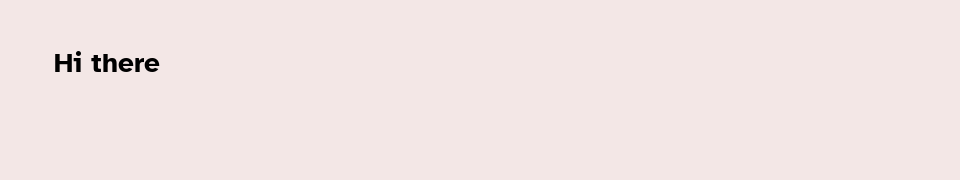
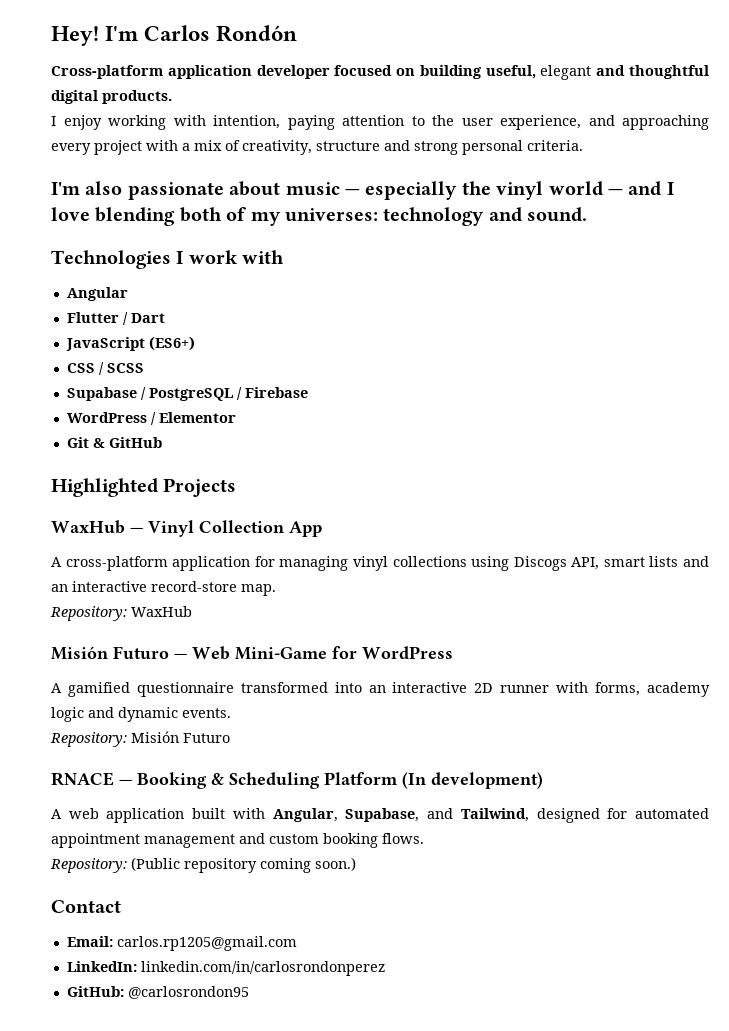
- Hi there
+ Hey! I'm Carlos Rondón
+ Cross-platform application developer focused on building useful, elegant and thoughtful digital products.
+ I enjoy working with intention, paying attention to the user experience, and approaching every project with a mix of creativity, structure and strong personal criteria.
+ I'm also passionate about music — especially the vinyl world — and I love blending both of my universes: technology and sound.
+ Technologies I work with
+ Angular
+ Flutter / Dart
+ JavaScript (ES6+)
+ CSS / SCSS
+ Supabase / PostgreSQL / Firebase
+ WordPress / Elementor
+ Git & GitHub
+ Highlighted Projects
+ WaxHub — Vinyl Collection App
+ A cross-platform application for managing vinyl collections using Discogs API, smart lists and an interactive record-store map.
+ Repository: WaxHub
+ Misión Futuro — Web Mini-Game for WordPress
+ A gamified questionnaire transformed into an interactive 2D runner with forms, academy logic and dynamic events.
+ Repository: Misión Futuro
+ RNACE — Booking & Scheduling Platform (In development)
+ A web application built with Angular, Supabase, and Tailwind, designed for automated appointment management and custom booking flows.
+ Repository: (Public repository coming soon.)
+ Contact
+ Email: carlos.rp1205@gmail.com
+ LinkedIn: linkedin.com/in/carlosrondonperez
+ GitHub: @carlosrondon95

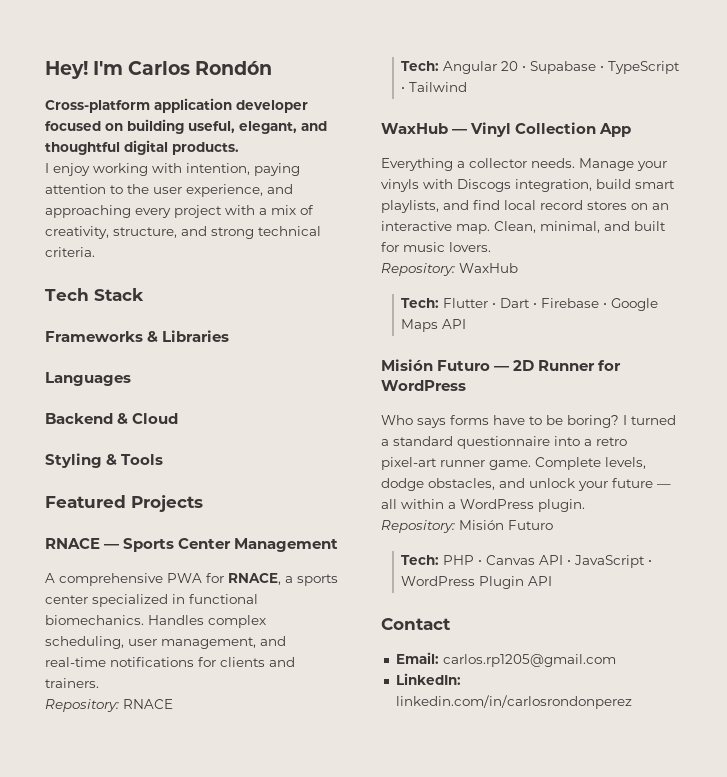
- Cross-platform application developer focused on building useful, elegant and thoughtful digital products.
+ Cross-platform application developer focused on building useful, elegant, and thoughtful digital products.
- I enjoy working with intention, paying attention to the user experience, and approaching every project with a mix of creativity, structure and strong personal criteria.
+ I enjoy working with intention, paying attention to the user experience, and approaching every project with a mix of creativity, structure, and strong technical criteria.
- I'm also passionate about music — especially the vinyl world — and I love blending both of my universes: technology and sound.
- Technologies I work with
- Angular
- Flutter / Dart
- JavaScript (ES6+)
- CSS / SCSS
- Supabase / PostgreSQL / Firebase
- WordPress / Elementor
- Git & GitHub
- Highlighted Projects
+ Tech Stack
+ Frameworks & Libraries
+ Languages
+ Backend & Cloud
+ Styling & Tools
+ Featured Projects
+ RNACE — Sports Center Management
+ A comprehensive PWA for RNACE, a sports center specialized in functional biomechanics. Handles complex scheduling, user management, and real-time notifications for clients and trainers.
+ Repository: RNACE
+ Tech: Angular 20 • Supabase • TypeScript • Tailwind
- A cross-platform application for managing vinyl collections using Discogs API, smart lists and an interactive record-store map.
+ Everything a collector needs. Manage your vinyls with Discogs integration, build smart playlists, and find local record stores on an interactive map. Clean, minimal, and built for music lovers.
  Repository: WaxHub
+ Tech: Flutter • Dart • Firebase • Google Maps API
- Misión Futuro — Web Mini-Game for WordPress
+ Misión Futuro — 2D Runner for WordPress
- A gamified questionnaire transformed into an interactive 2D runner with forms, academy logic and dynamic events.
+ Who says forms have to be boring? I turned a standard questionnaire into a retro pixel-art runner game. Complete levels, dodge obstacles, and unlock your future — all within a WordPress plugin.
  Repository: Misión Futuro
- RNACE — Booking & Scheduling Platform (In development)
- A web application built with Angular, Supabase, and Tailwind, designed for automated appointment management and custom booking flows.
- Repository: (Public repository coming soon.)
+ Tech: PHP • Canvas API • JavaScript • WordPress Plugin API
- GitHub: @carlosrondon95

